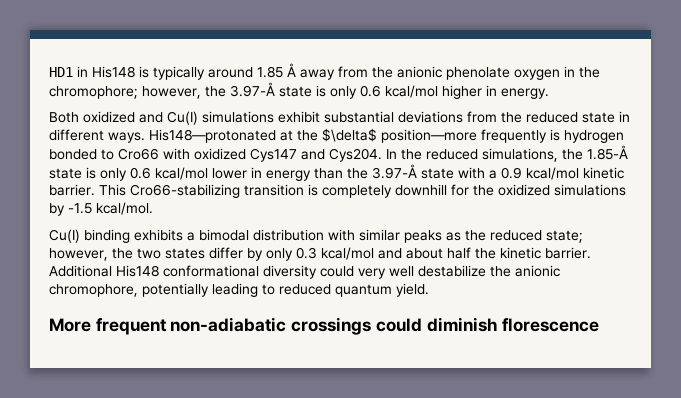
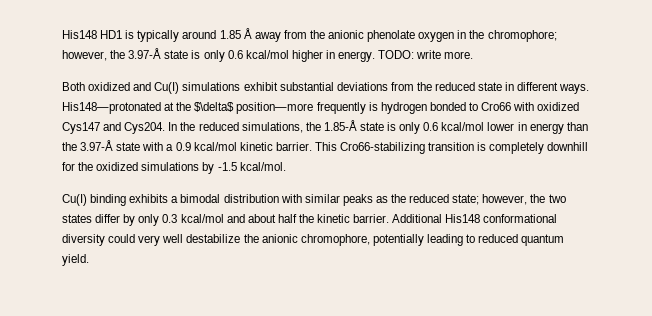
- HD1 in His148 is typically around 1.85 Å away from the anionic phenolate oxygen in the chromophore; however, the 3.97-Å state is only 0.6 kcal/mol higher in energy.
+ His148 HD1 is typically around 1.85 Å away from the anionic phenolate oxygen in the chromophore; however, the 3.97-Å state is only 0.6 kcal/mol higher in energy. TODO: write more.
- More frequent non-adiabatic crossings could diminish florescence

